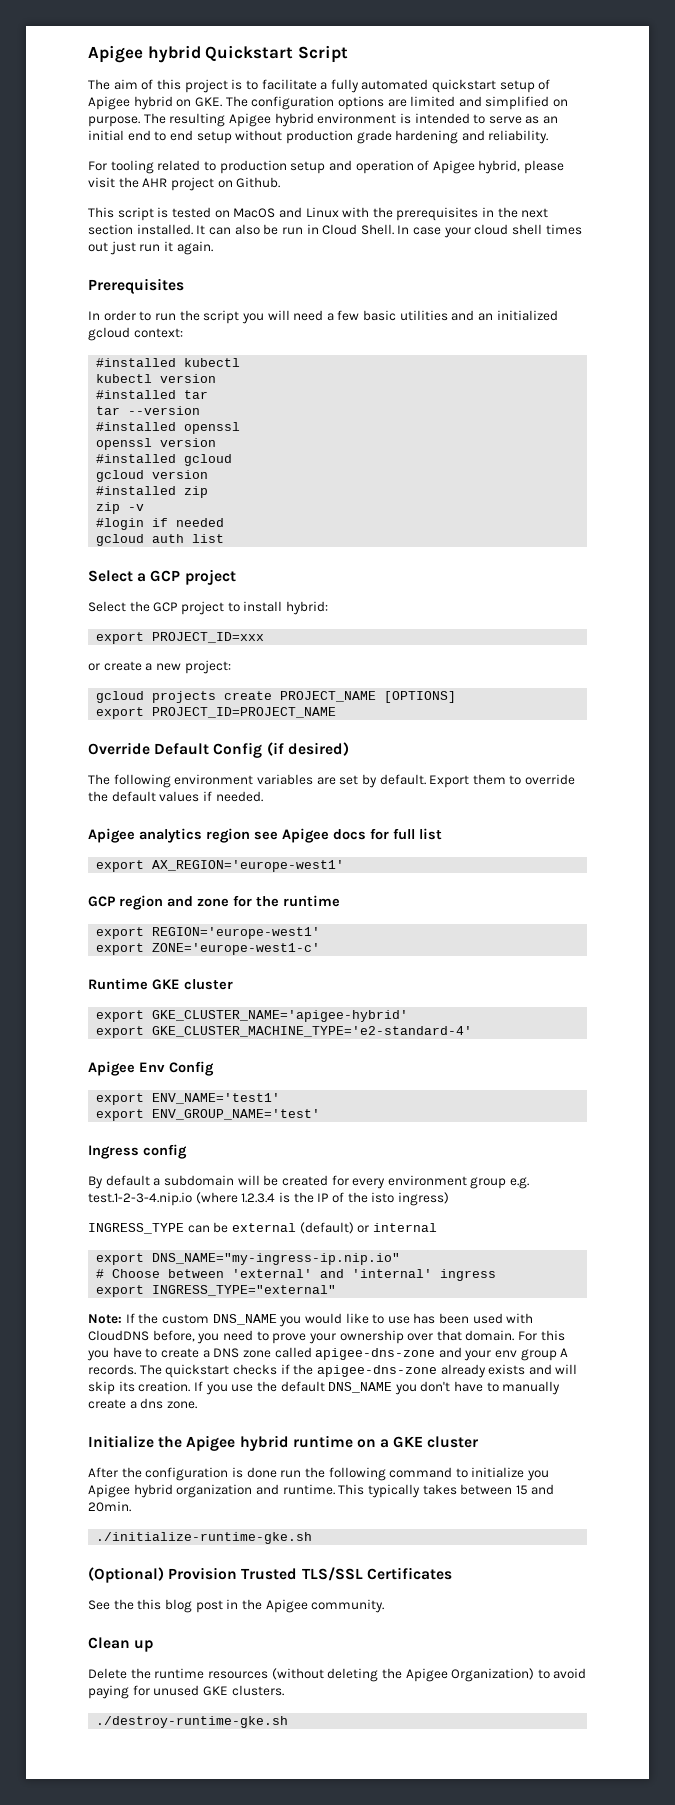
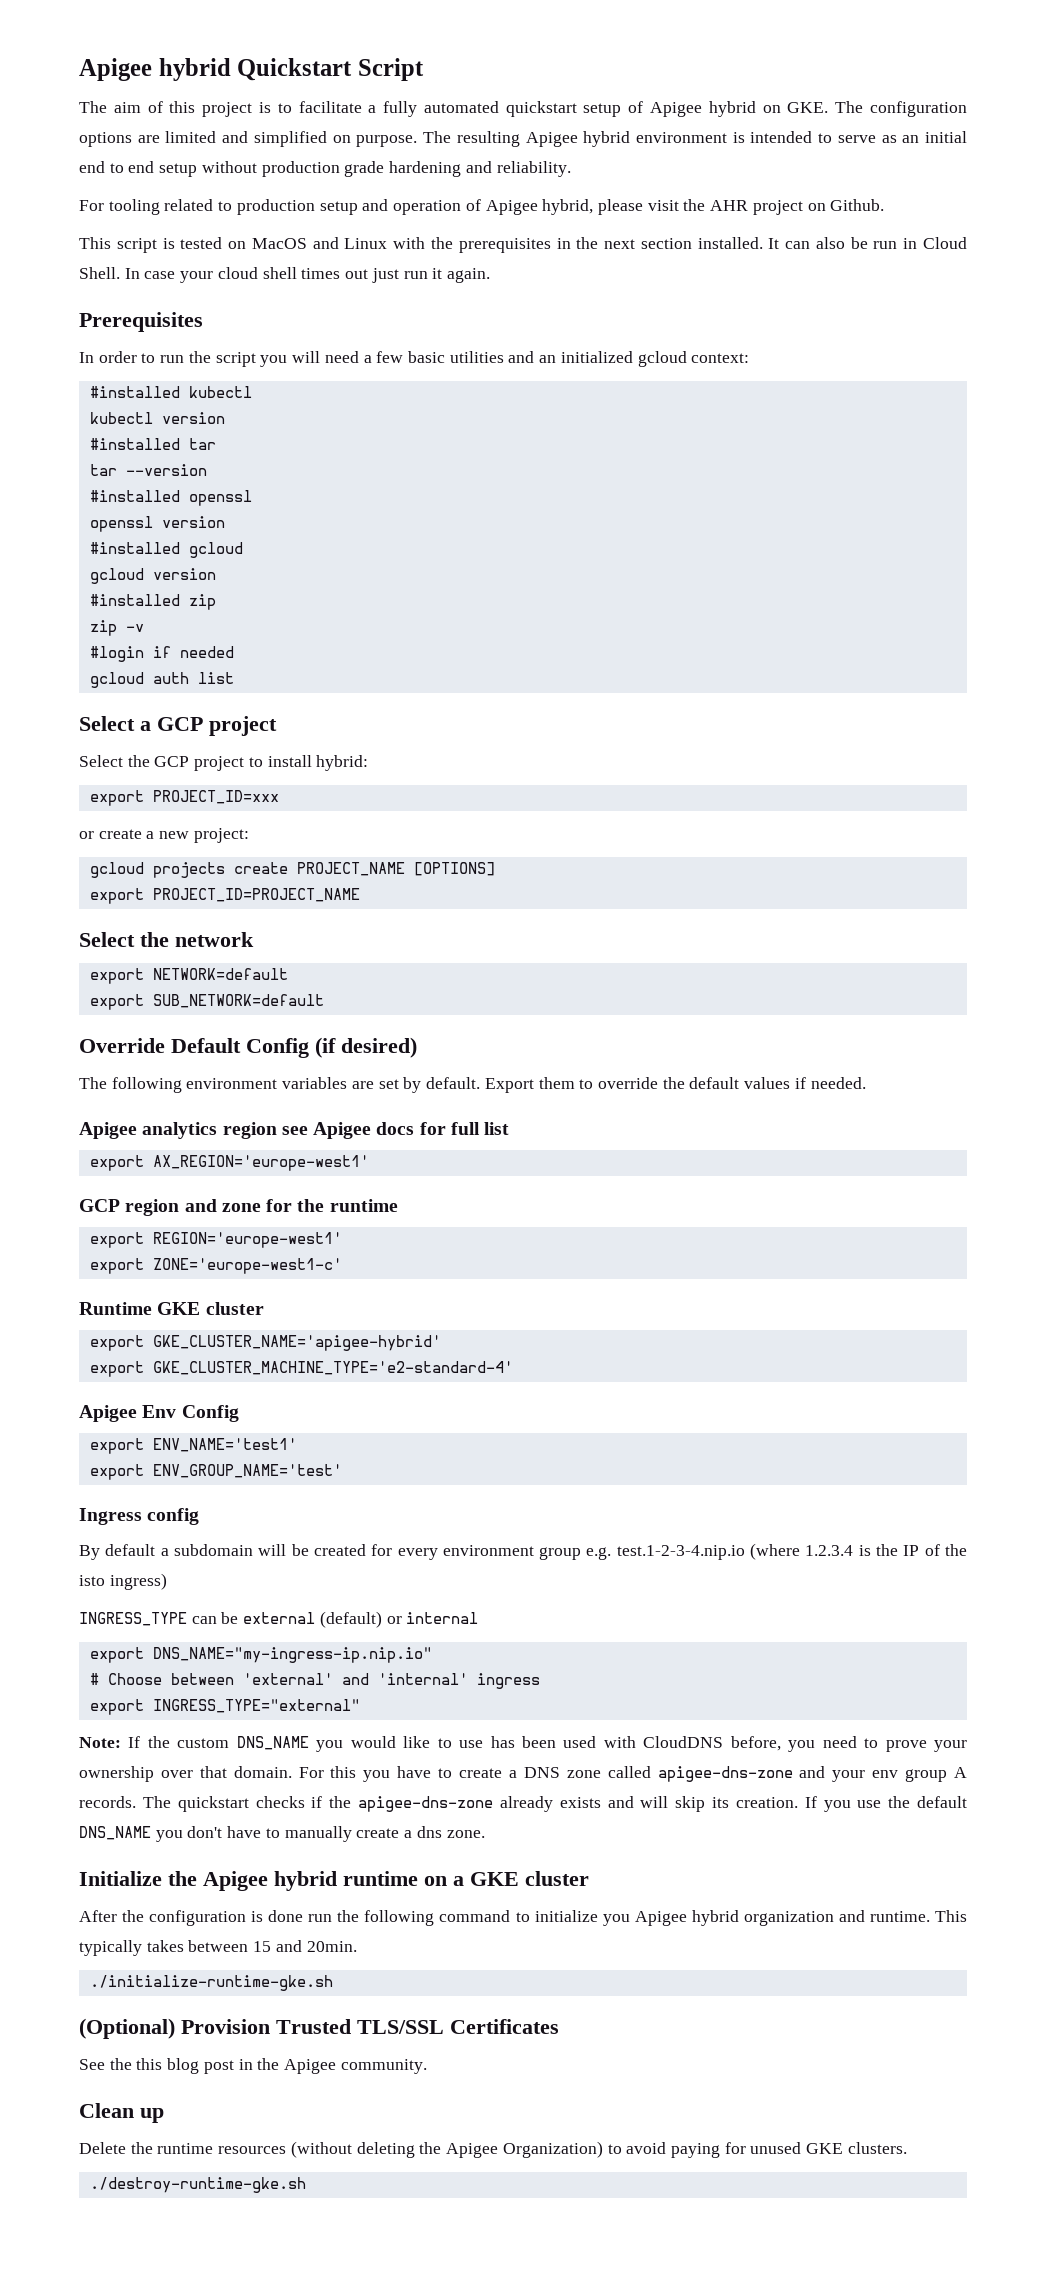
+ Select the network
+ export NETWORK=default
+ export SUB_NETWORK=default

